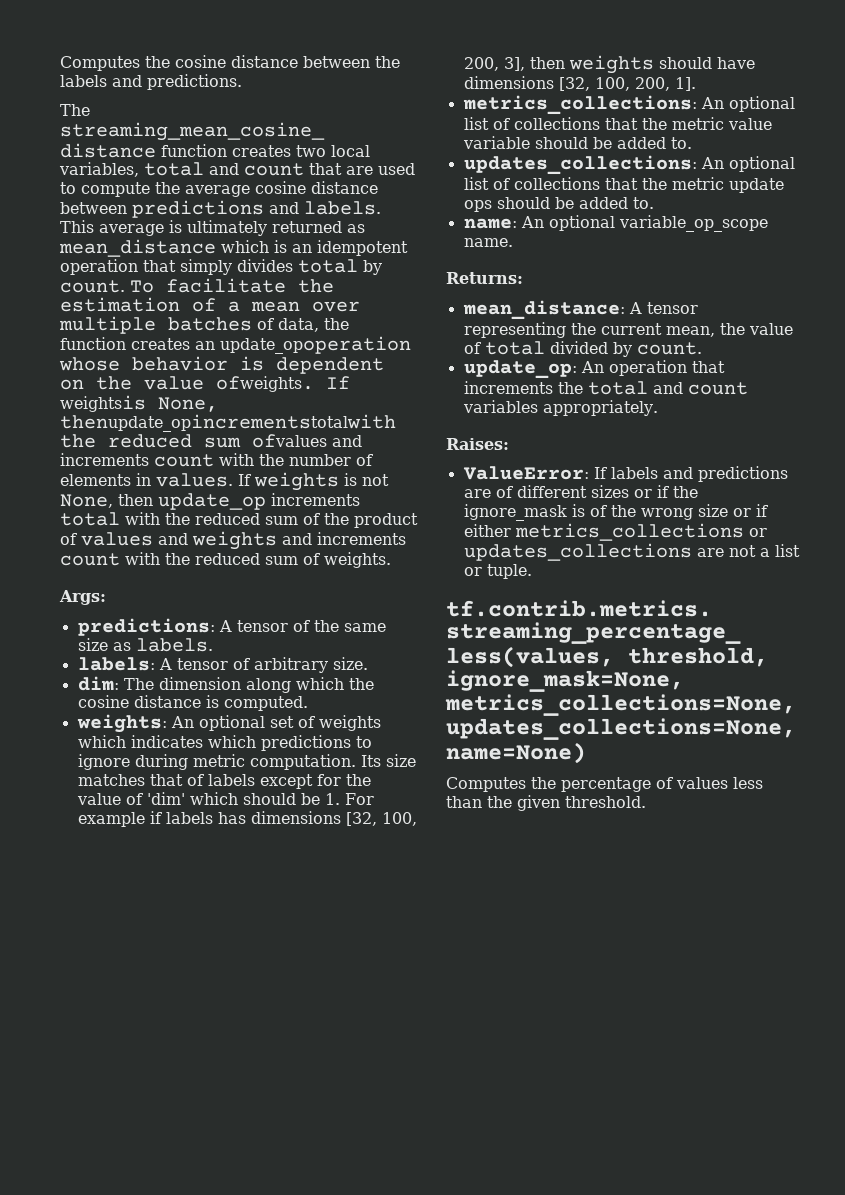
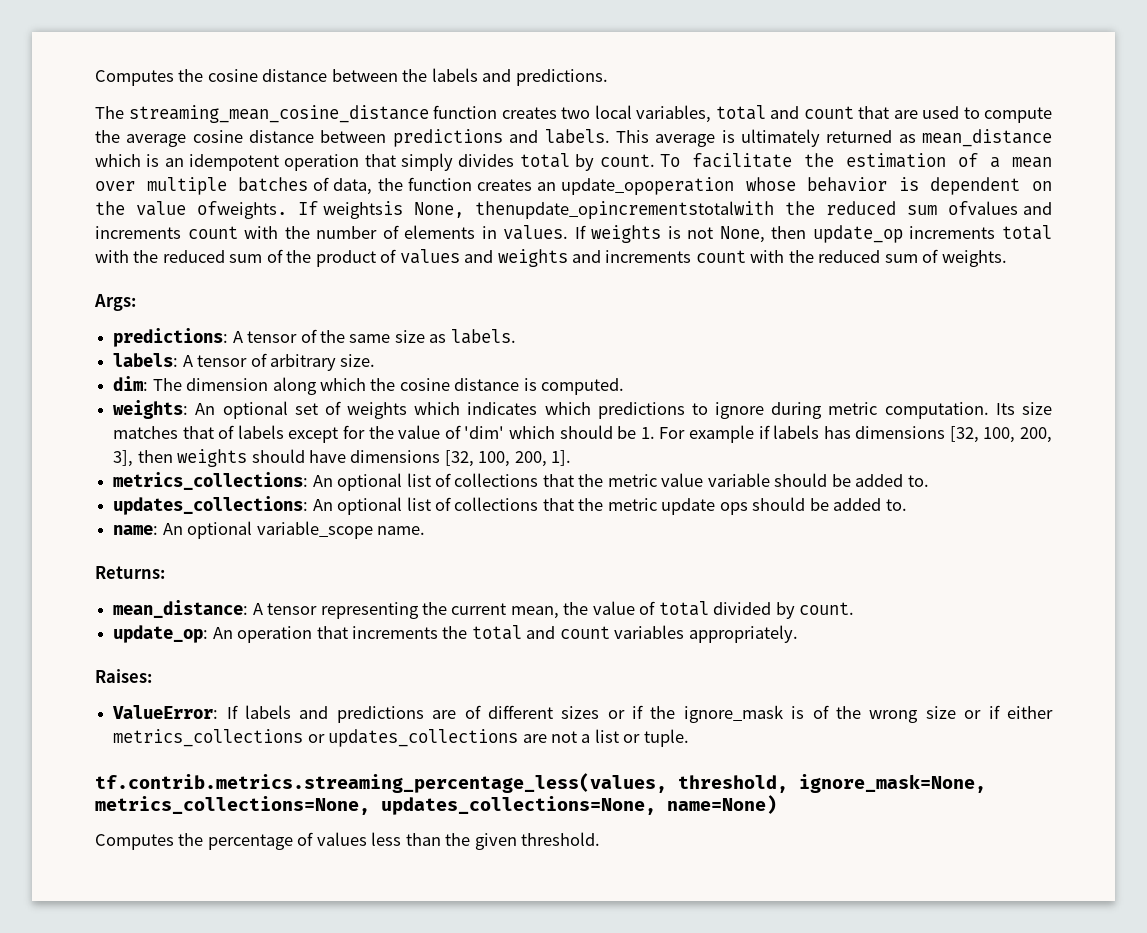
- name: An optional variable_op_scope name.
+ name: An optional variable_scope name.

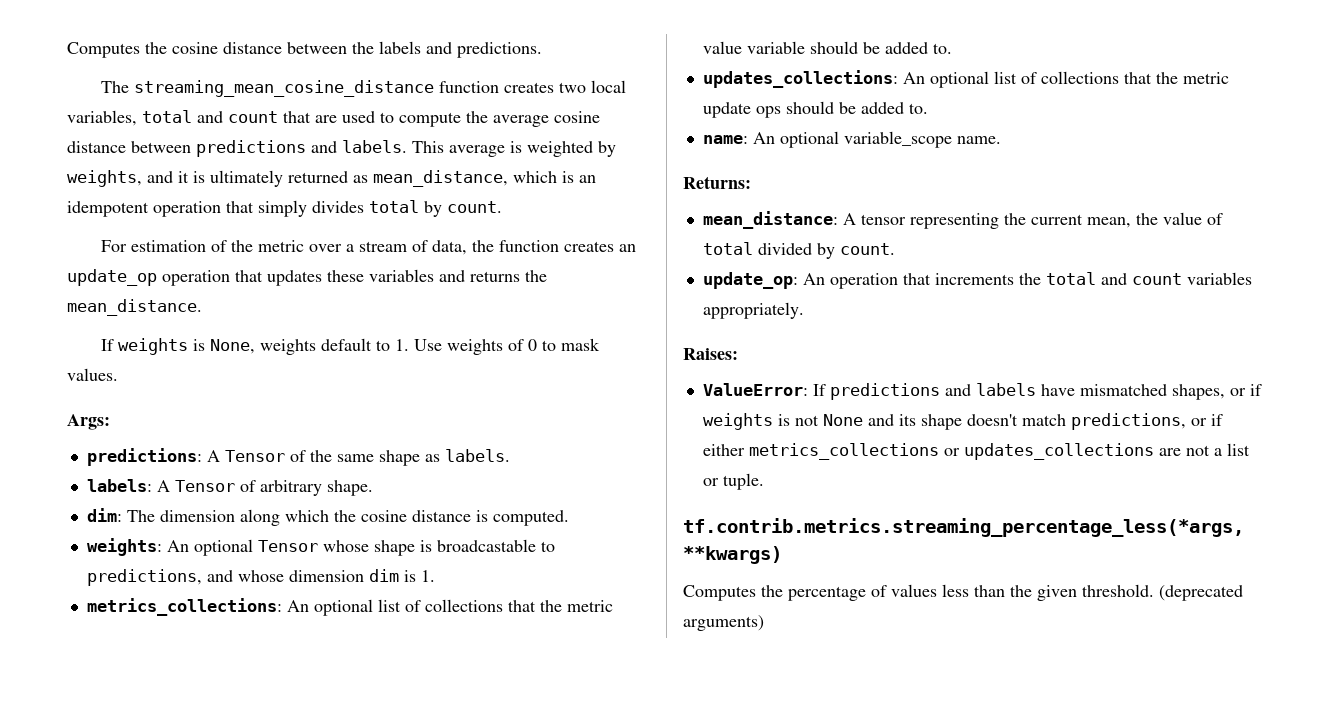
- This average is ultimately returned as mean_distance which is an idempotent operation that simply divides total by count. To facilitate the estimation of a mean over multiple batches of data, the function creates an update_opoperation whose behavior is dependent on the value ofweights. If weightsis None, thenupdate_opincrementstotalwith the reduced sum ofvalues and increments count with the number of elements in values. If weights is not None, then update_op increments total with the reduced sum of the product of values and weights and increments count with the reduced sum of weights.
+ This average is weighted by weights, and it is ultimately returned as mean_distance, which is an idempotent operation that simply divides total by count.
+ For estimation of the metric over a stream of data, the function creates an update_op operation that updates these variables and returns the mean_distance.
+ If weights is None, weights default to 1. Use weights of 0 to mask values.
- predictions: A tensor of the same size as labels.
+ predictions: A Tensor of the same shape as labels.
- labels: A tensor of arbitrary size.
+ labels: A Tensor of arbitrary shape.
- weights: An optional set of weights which indicates which predictions to ignore during metric computation. Its size matches that of labels except for the value of 'dim' which should be 1. For example if labels has dimensions [32, 100, 200, 3], then weights should have dimensions [32, 100, 200, 1].
+ weights: An optional Tensor whose shape is broadcastable to predictions, and whose dimension dim is 1.
- ValueError: If labels and predictions are of different sizes or if the ignore_mask is of the wrong size or if either metrics_collections or updates_collections are not a list or tuple.
+ ValueError: If predictions and labels have mismatched shapes, or if weights is not None and its shape doesn't match predictions, or if either metrics_collections or updates_collections are not a list or tuple.
- tf.contrib.metrics.streaming_percentage_less(values, threshold, ignore_mask=None, metrics_collections=None, updates_collections=None, name=None)
+ tf.contrib.metrics.streaming_percentage_less(*args, **kwargs)
+ (deprecated arguments)

